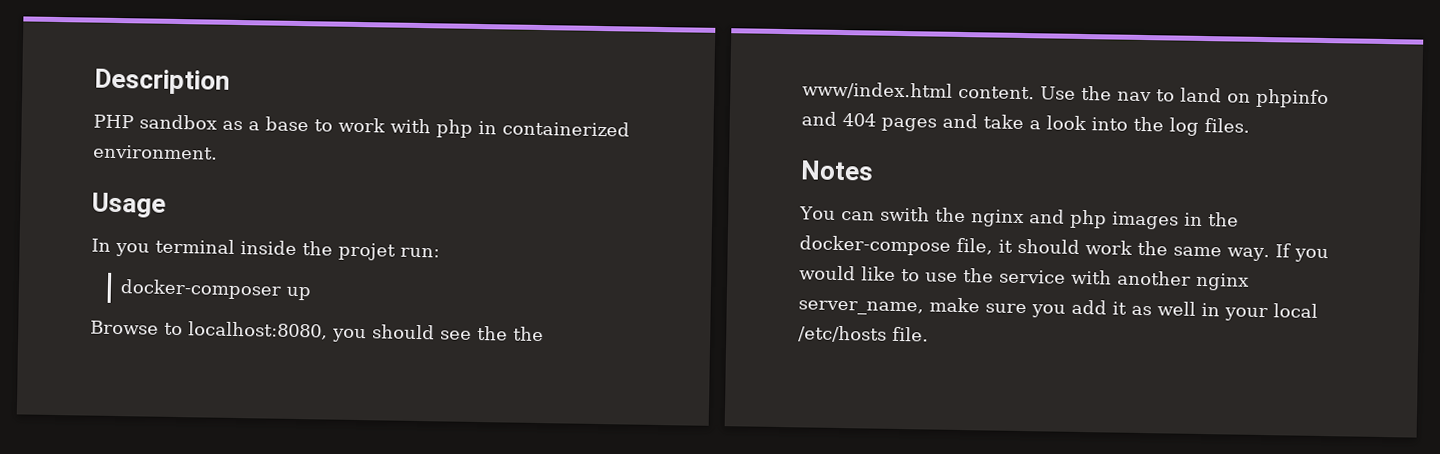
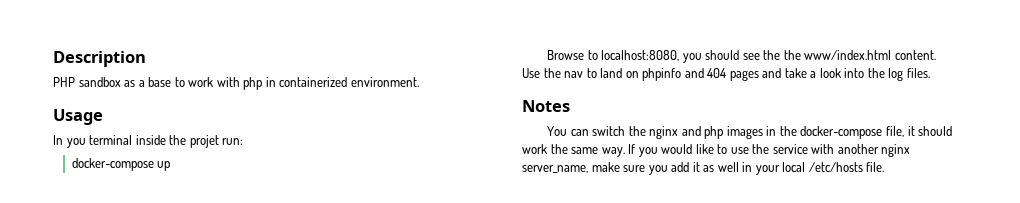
- docker-composer up
+ docker-compose up
- You can swith the nginx and php images in the docker-compose file, it should work the same way.
+ You can switch the nginx and php images in the docker-compose file, it should work the same way.

